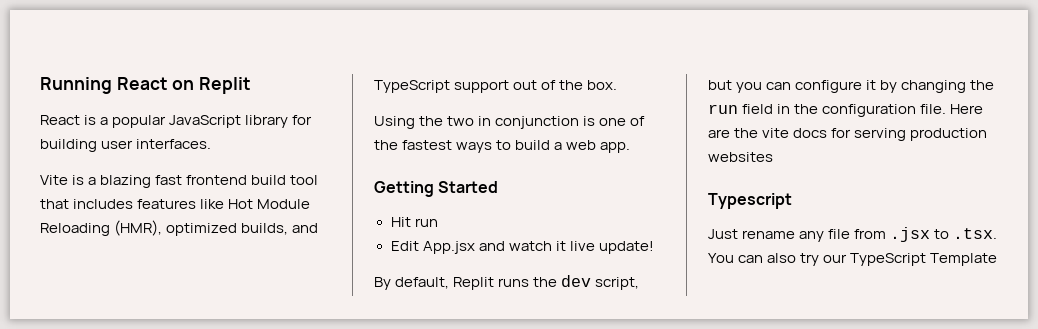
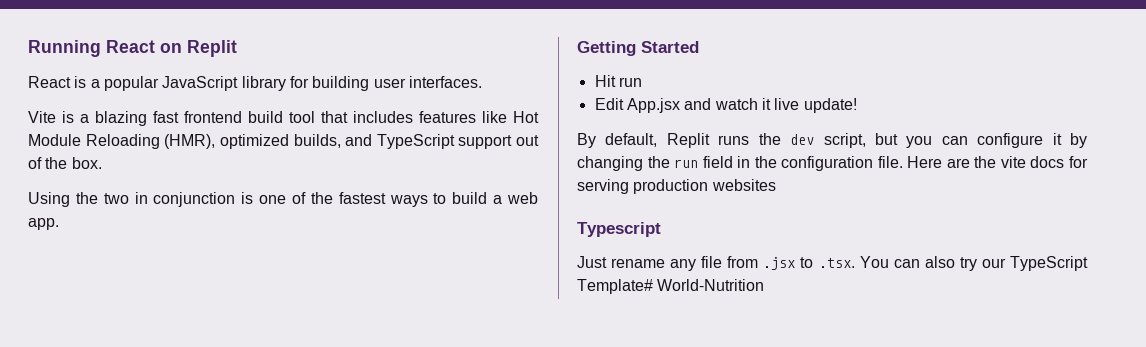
- Just rename any file from .jsx to .tsx. You can also try our TypeScript Template
+ Just rename any file from .jsx to .tsx. You can also try our TypeScript Template# World-Nutrition

